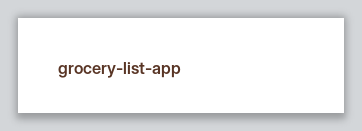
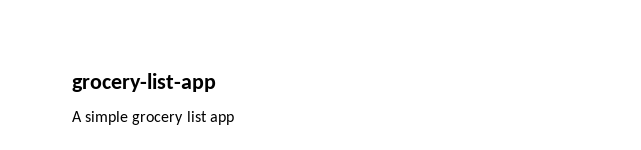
+ A simple grocery list app

